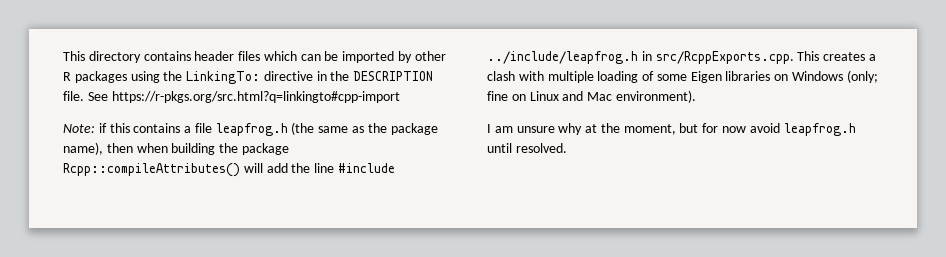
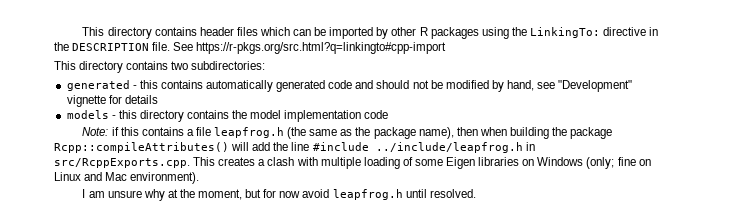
+ This directory contains two subdirectories:
+ generated - this contains automatically generated code and should not be modified by hand, see "Development" vignette for details
+ models - this directory contains the model implementation code

